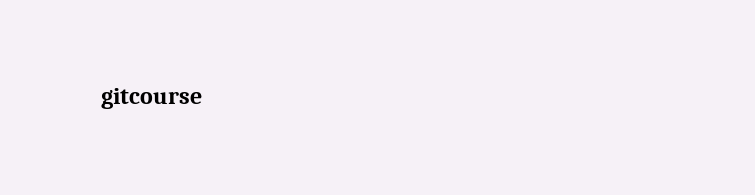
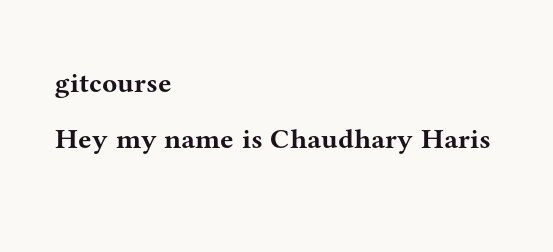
+ Hey my name is Chaudhary Haris

